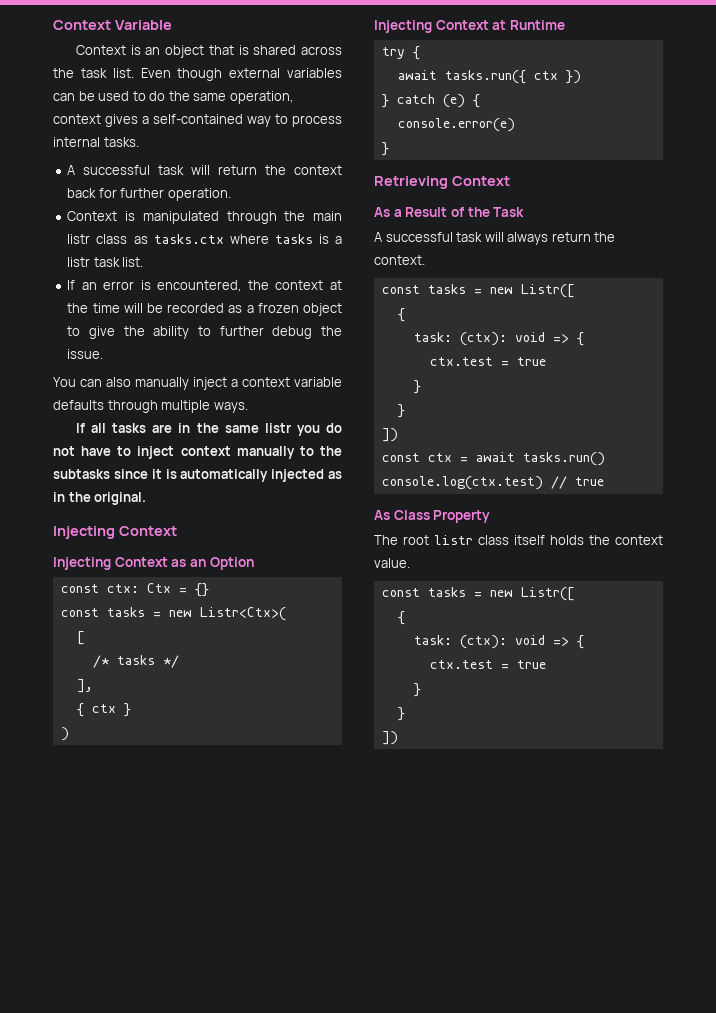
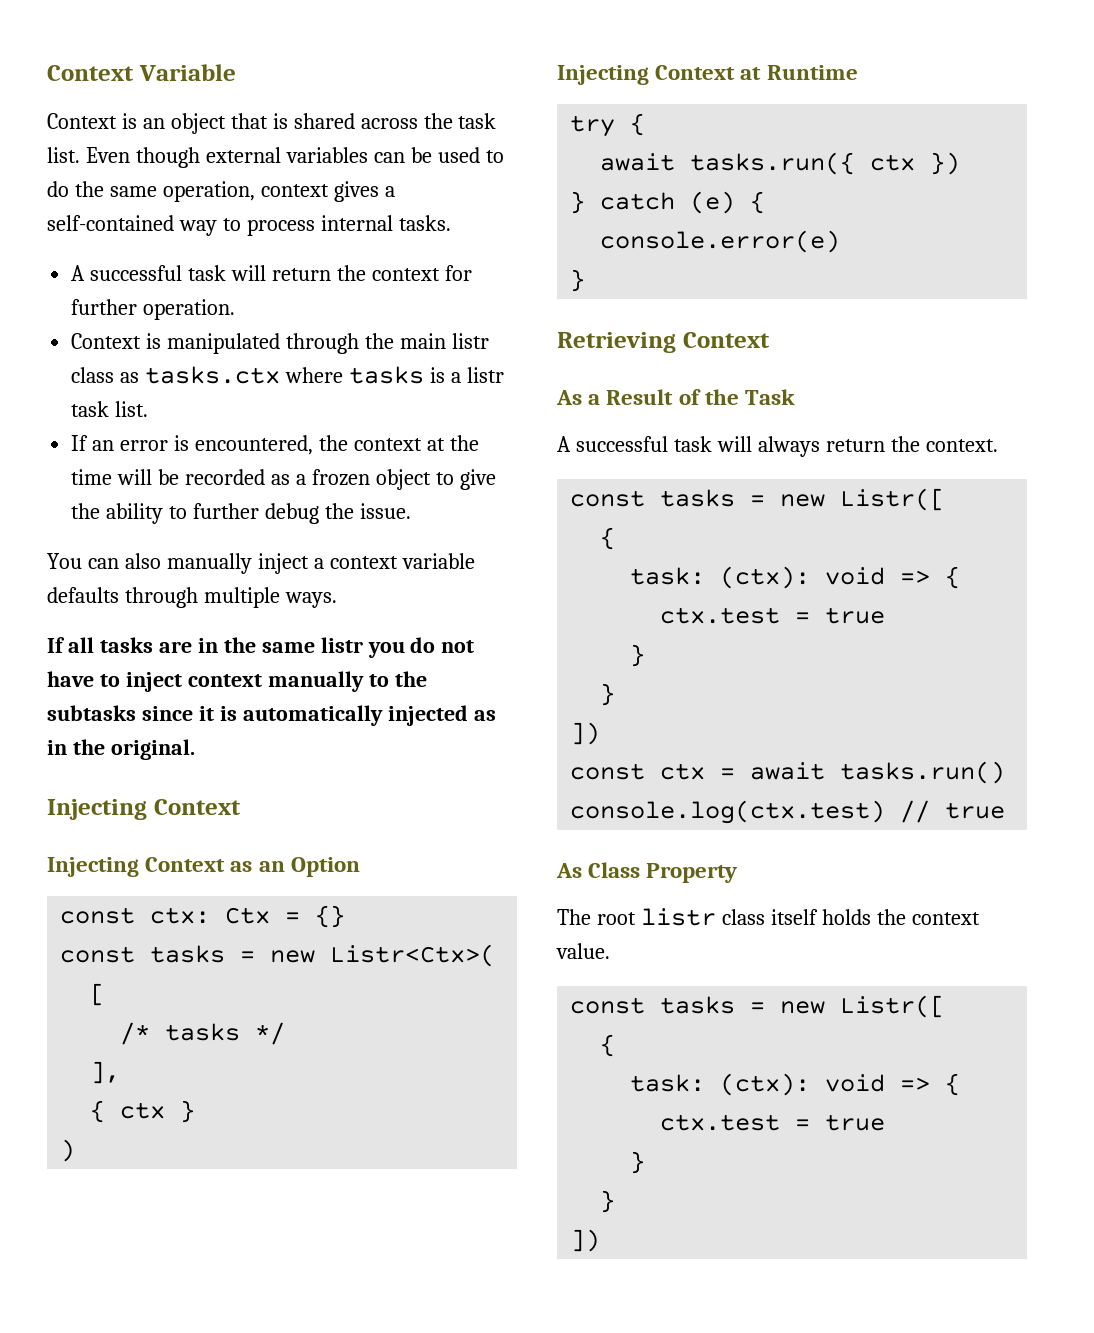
- A successful task will return the context back for further operation.
+ A successful task will return the context for further operation.

